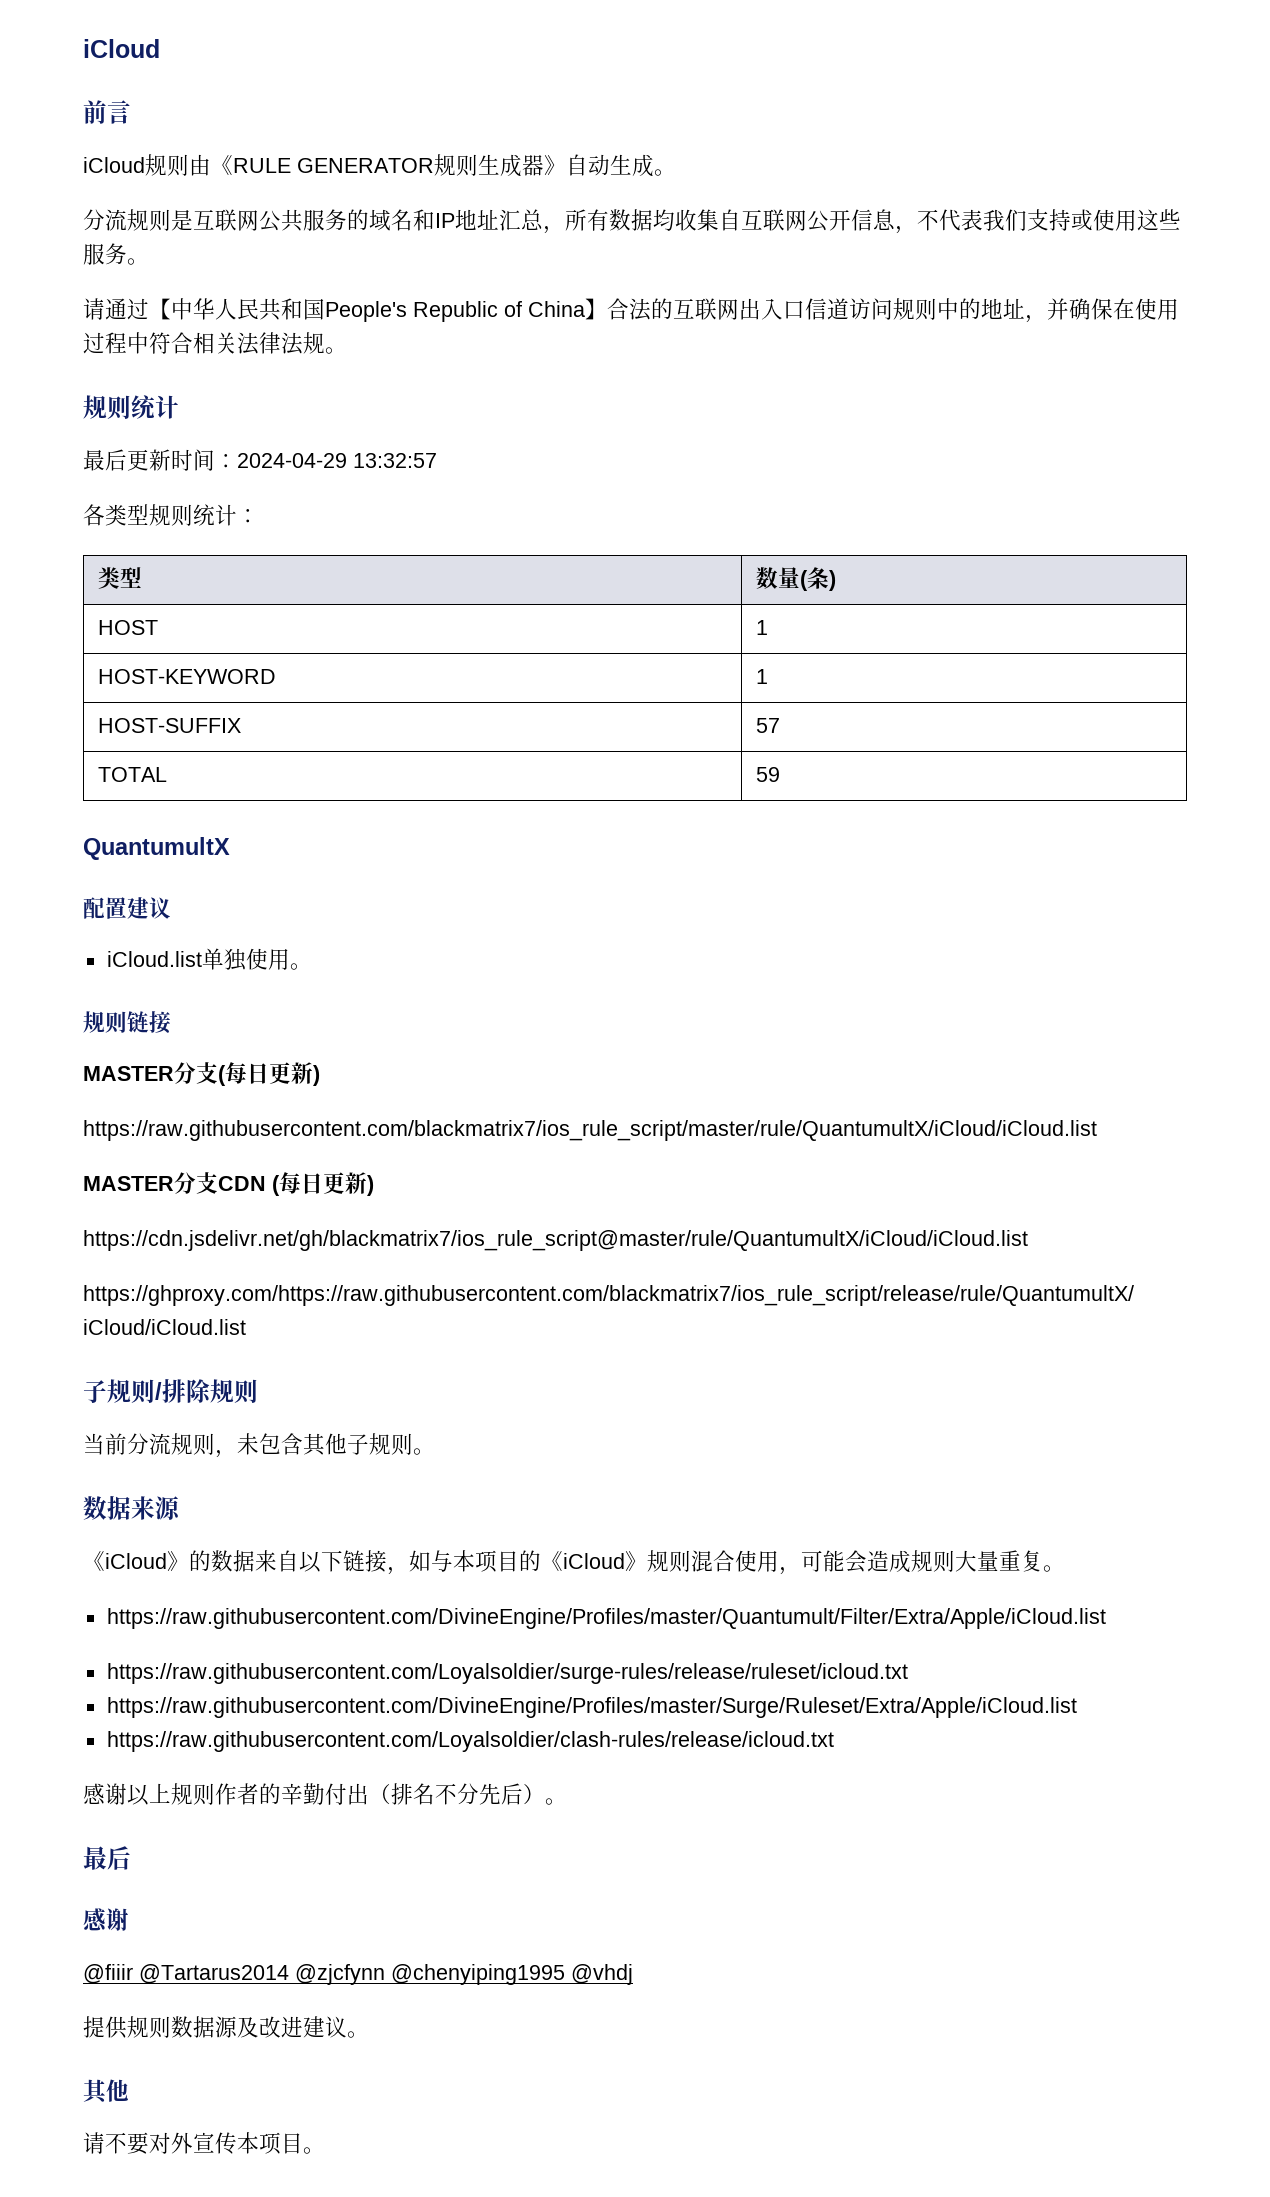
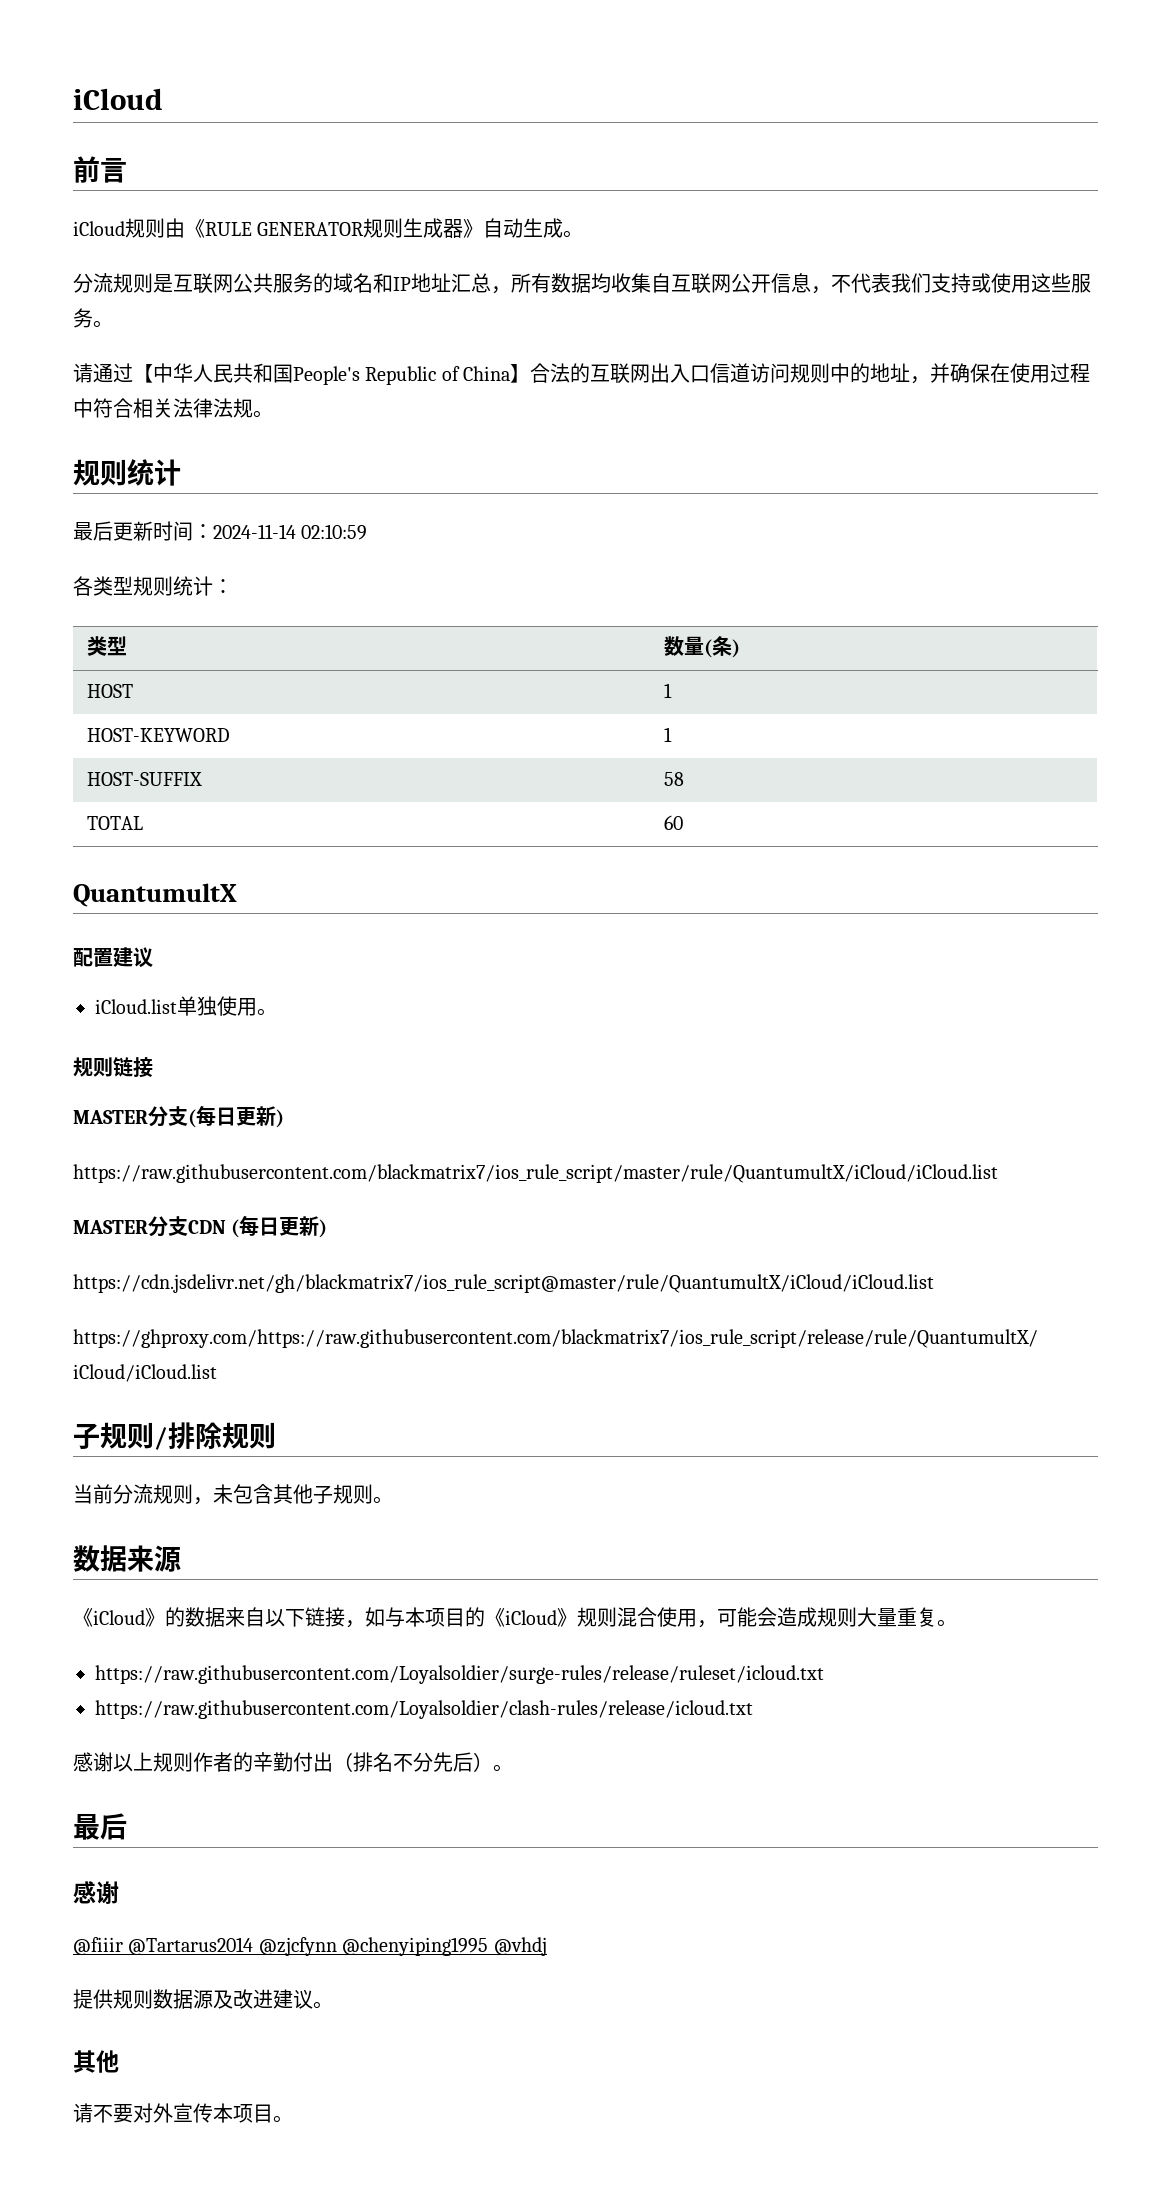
- 最后更新时间：2024-04-29 13:32:57
+ 最后更新时间：2024-11-14 02:10:59
- HOST-SUFFIX | 57
+ HOST-SUFFIX | 58
- TOTAL | 59
+ TOTAL | 60
- https://raw.githubusercontent.com/DivineEngine/Profiles/master/Quantumult/Filter/Extra/Apple/iCloud.list
- https://raw.githubusercontent.com/DivineEngine/Profiles/master/Surge/Ruleset/Extra/Apple/iCloud.list

